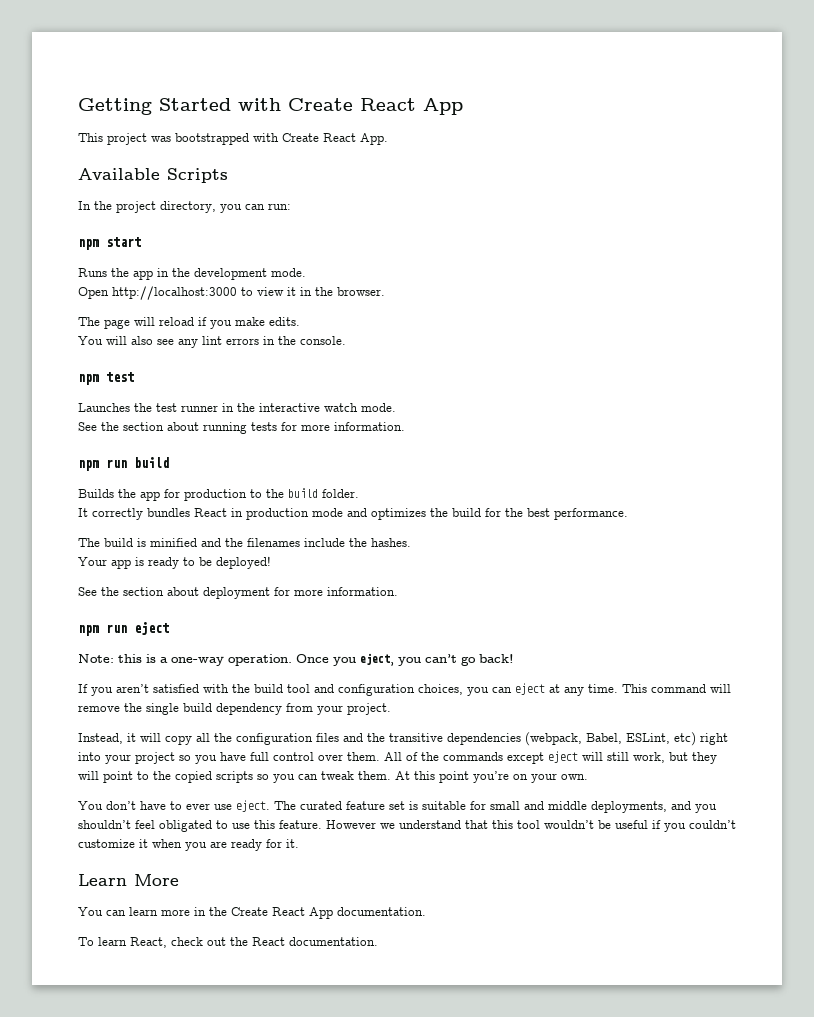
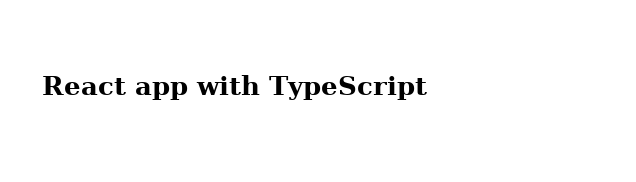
- Getting Started with Create React App
- This project was bootstrapped with Create React App.
- Available Scripts
- In the project directory, you can run:
- npm start
- Runs the app in the development mode.
- Open http://localhost:3000 to view it in the browser.
- The page will reload if you make edits.
- You will also see any lint errors in the console.
- npm test
- Launches the test runner in the interactive watch mode.
- See the section about running tests for more information.
- npm run build
- Builds the app for production to the build folder.
- It correctly bundles React in production mode and optimizes the build for the best performance.
- The build is minified and the filenames include the hashes.
- Your app is ready to be deployed!
- See the section about deployment for more information.
- npm run eject
- Note: this is a one-way operation. Once you eject, you can’t go back!
- If you aren’t satisfied with the build tool and configuration choices, you can eject at any time. This command will remove the single build dependency from your project.
- Instead, it will copy all the configuration files and the transitive dependencies (webpack, Babel, ESLint, etc) right into your project so you have full control over them. All of the commands except eject will still work, but they will point to the copied scripts so you can tweak them. At this point you’re on your own.
- You don’t have to ever use eject. The curated feature set is suitable for small and middle deployments, and you shouldn’t feel obligated to use this feature. However we understand that this tool wouldn’t be useful if you couldn’t customize it when you are ready for it.
- Learn More
- You can learn more in the Create React App documentation.
- To learn React, check out the React documentation.
+ React app with TypeScript

